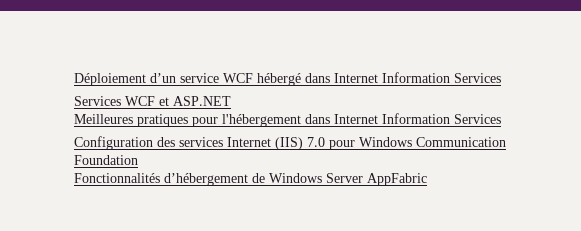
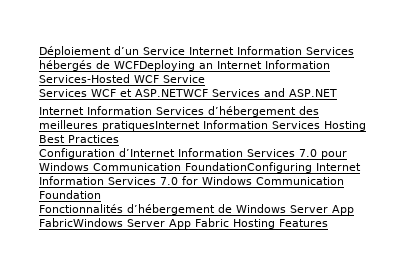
- Déploiement d’un service WCF hébergé dans Internet Information Services
- Services WCF et ASP.NET
- Meilleures pratiques pour l'hébergement dans Internet Information Services
- Configuration des services Internet (IIS) 7.0 pour Windows Communication Foundation
+ Déploiement d’un Service Internet Information Services hébergés de WCFDeploying an Internet Information Services-Hosted WCF Service
+ Services WCF et ASP.NETWCF Services and ASP.NET
+ Internet Information Services d’hébergement des meilleures pratiquesInternet Information Services Hosting Best Practices
+ Configuration d’Internet Information Services 7.0 pour Windows Communication FoundationConfiguring Internet Information Services 7.0 for Windows Communication Foundation
- Fonctionnalités d’hébergement de Windows Server AppFabric
+ Fonctionnalités d’hébergement de Windows Server App FabricWindows Server App Fabric Hosting Features

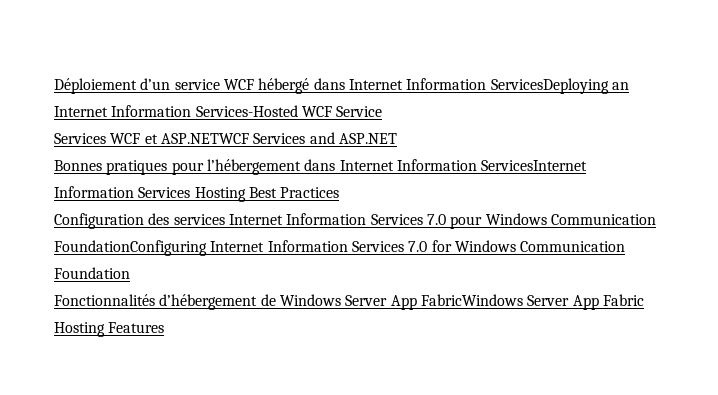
- Déploiement d’un Service Internet Information Services hébergés de WCFDeploying an Internet Information Services-Hosted WCF Service
+ Déploiement d’un service WCF hébergé dans Internet Information ServicesDeploying an Internet Information Services-Hosted WCF Service
- Internet Information Services d’hébergement des meilleures pratiquesInternet Information Services Hosting Best Practices
+ Bonnes pratiques pour l’hébergement dans Internet Information ServicesInternet Information Services Hosting Best Practices
- Configuration d’Internet Information Services 7.0 pour Windows Communication FoundationConfiguring Internet Information Services 7.0 for Windows Communication Foundation
+ Configuration des services Internet Information Services 7.0 pour Windows Communication FoundationConfiguring Internet Information Services 7.0 for Windows Communication Foundation

